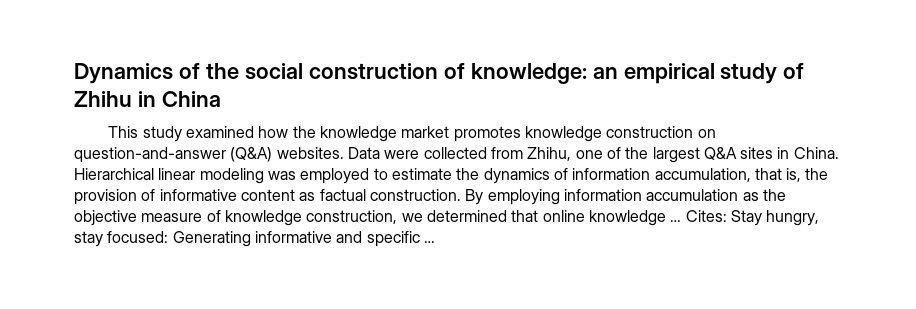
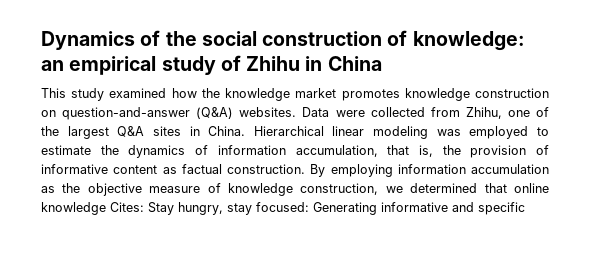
- By employing information accumulation as the objective measure of knowledge construction, we determined that online knowledge … Cites: Stay hungry, stay focused: Generating informative and specific …
+ By employing information accumulation as the objective measure of knowledge construction, we determined that online knowledge Cites: Stay hungry, stay focused: Generating informative and specific

